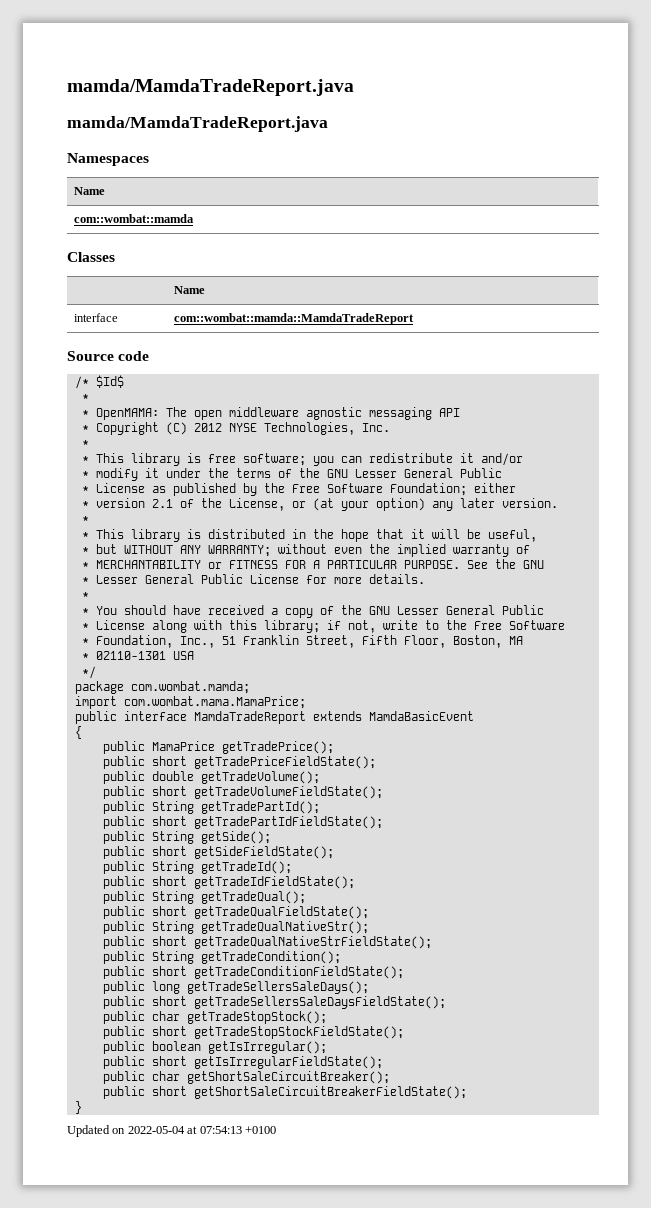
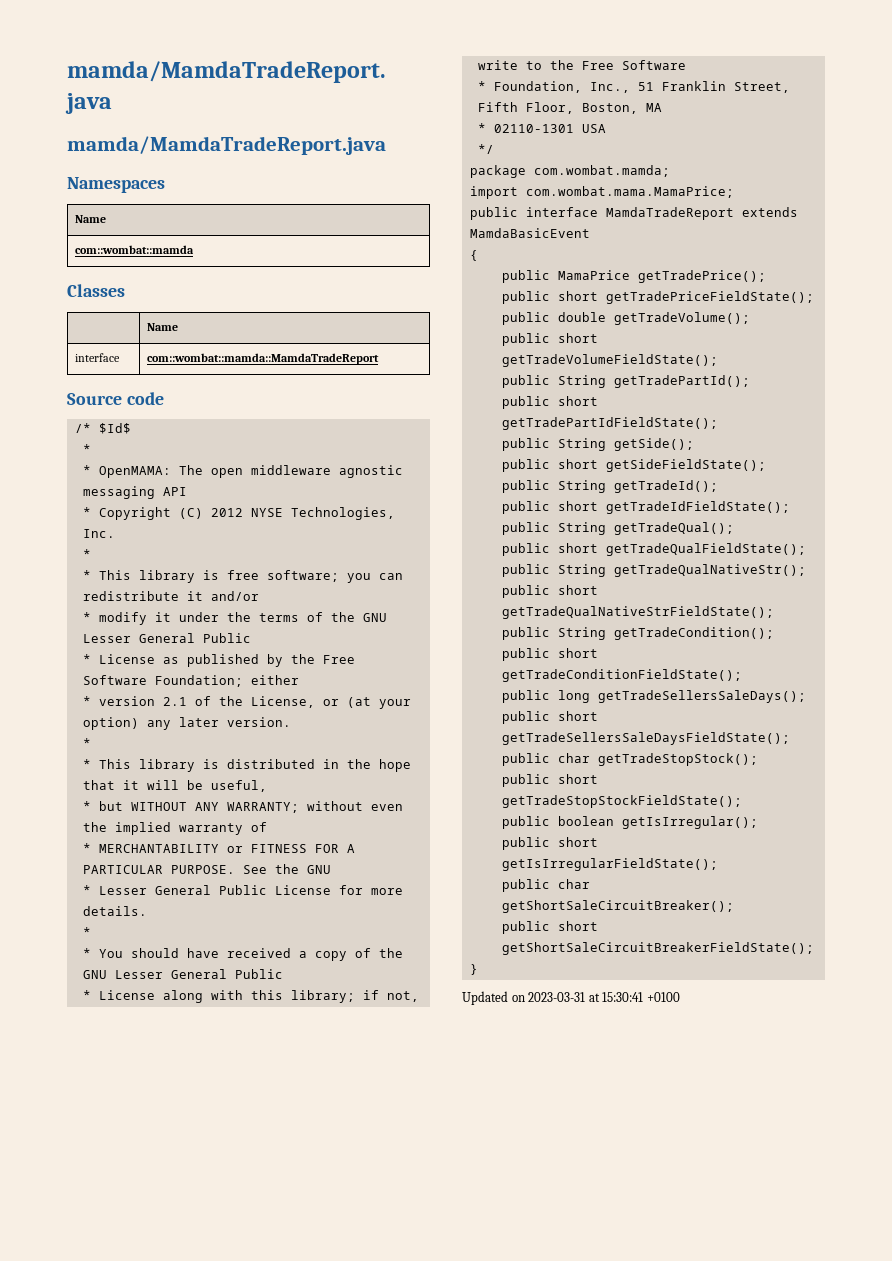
- Updated on 2022-05-04 at 07:54:13 +0100
+ Updated on 2023-03-31 at 15:30:41 +0100

